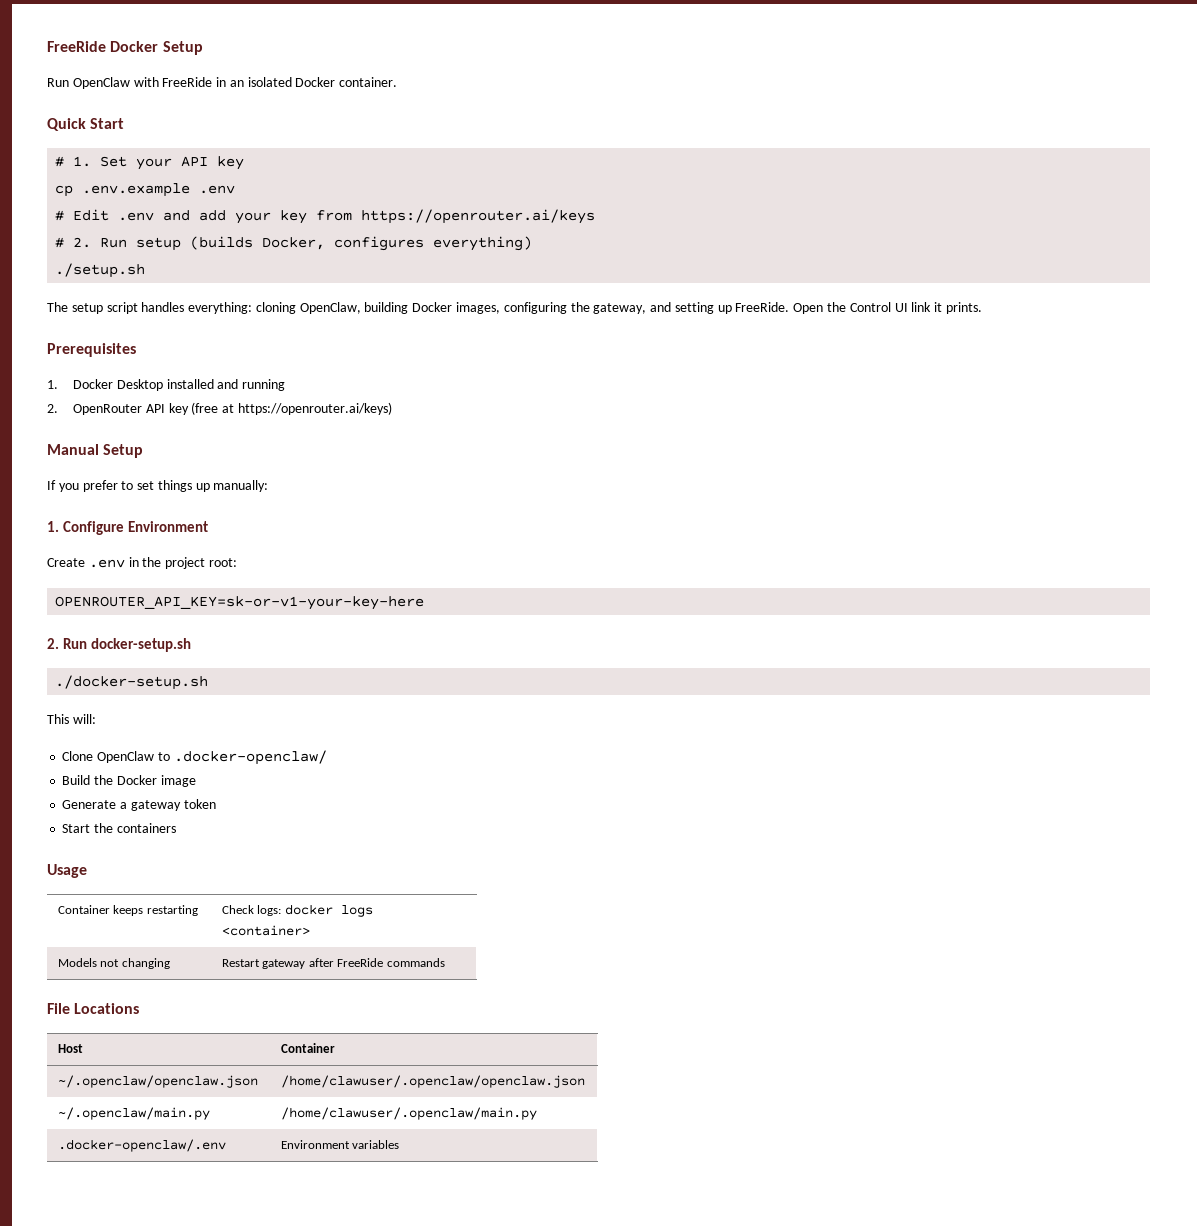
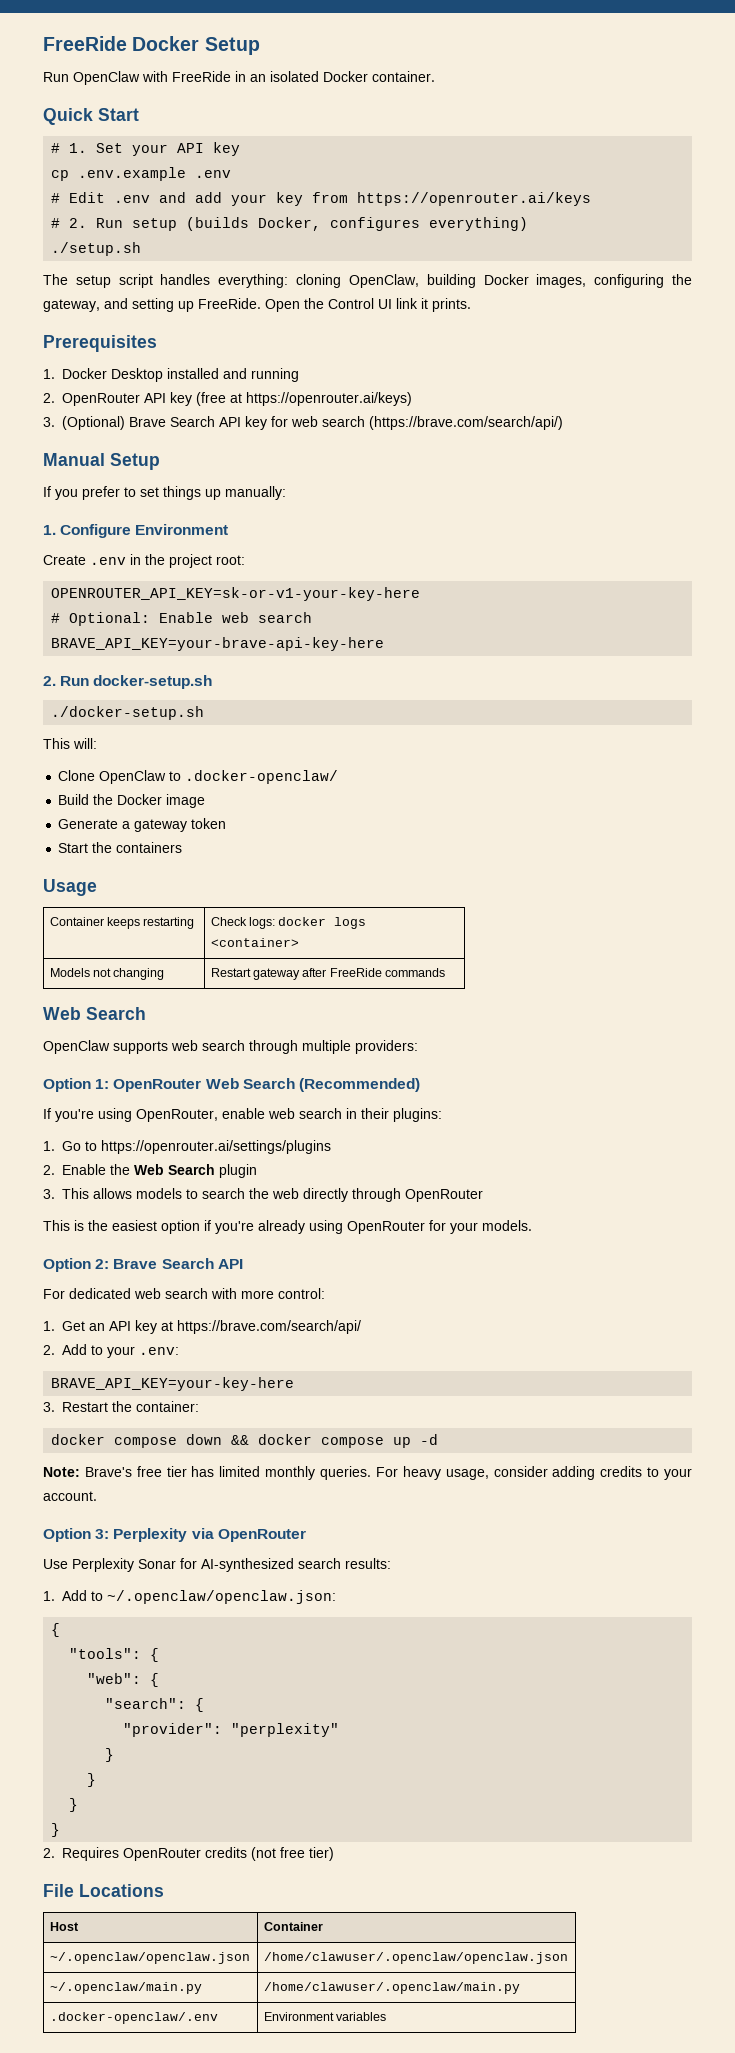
+ 3. (Optional) Brave Search API key for web search (https://brave.com/search/api/)
+ # Optional: Enable web search
+ BRAVE_API_KEY=your-brave-api-key-here
  Models not changing | Restart gateway after FreeRide commands
+ Web Search
+ OpenClaw supports web search through multiple providers:
+ Option 1: OpenRouter Web Search (Recommended)
+ If you're using OpenRouter, enable web search in their plugins:
+ 1. Go to https://openrouter.ai/settings/plugins
+ 2. Enable the Web Search plugin
+ 3. This allows models to search the web directly through OpenRouter
+ This is the easiest option if you're already using OpenRouter for your models.
+ Option 2: Brave Search API
+ For dedicated web search with more control:
+ 1. Get an API key at https://brave.com/search/api/
+ 2. Add to your .env:
+ BRAVE_API_KEY=your-key-here
+ 3. Restart the container:
+ docker compose down && docker compose up -d
+ Note: Brave's free tier has limited monthly queries. For heavy usage, consider adding credits to your account.
+ Option 3: Perplexity via OpenRouter
+ Use Perplexity Sonar for AI-synthesized search results:
+ 1. Add to ~/.openclaw/openclaw.json:
+ {
+ "tools": {
+ "web": {
+ "search": {
+ "provider": "perplexity"
+ }
+ }
+ }
+ }
+ 2. Requires OpenRouter credits (not free tier)

